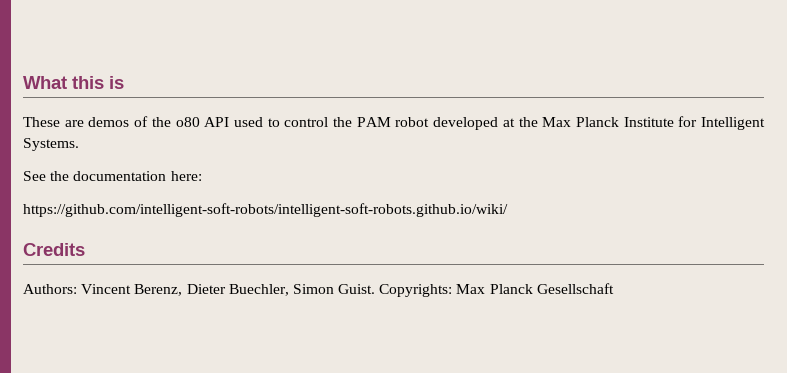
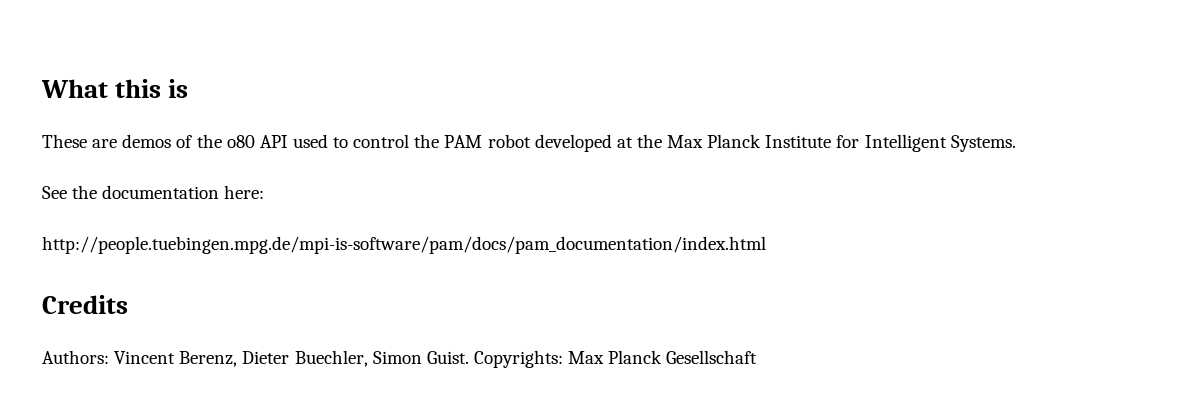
- https://github.com/intelligent-soft-robots/intelligent-soft-robots.github.io/wiki/
+ http://people.tuebingen.mpg.de/mpi-is-software/pam/docs/pam_documentation/index.html

